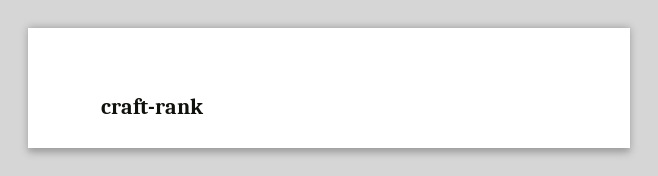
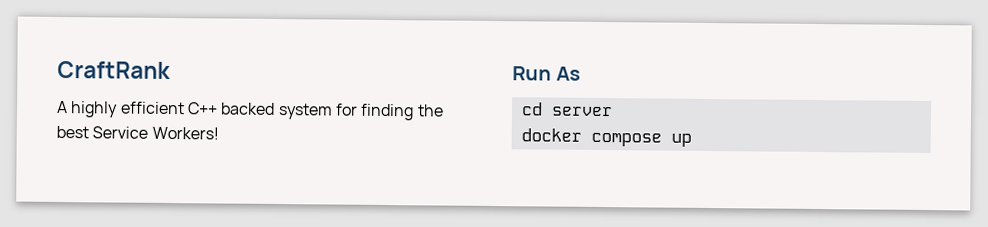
- craft-rank
+ CraftRank
+ A highly efficient C++ backed system for finding the best Service Workers!
+ Run As
+ cd server
+ docker compose up

